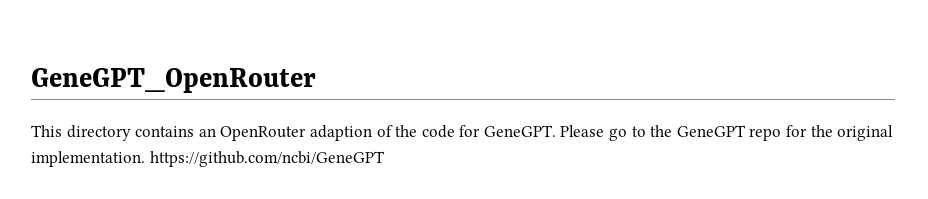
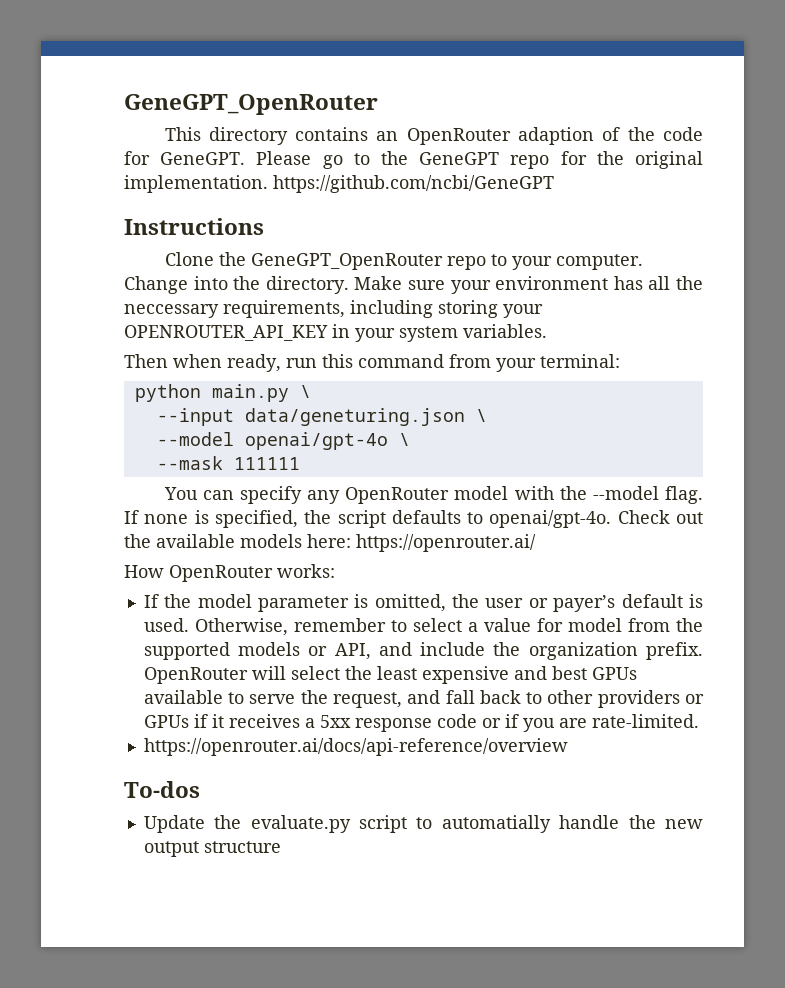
+ Instructions
+ Clone the GeneGPT_OpenRouter repo to your computer. Change into the directory. Make sure your environment has all the neccessary requirements, including storing your OPENROUTER_API_KEY in your system variables.
+ Then when ready, run this command from your terminal:
+ python main.py \
+ --input data/geneturing.json \
+ --model openai/gpt-4o \
+ --mask 111111
+ You can specify any OpenRouter model with the --model flag. If none is specified, the script defaults to openai/gpt-4o. Check out the available models here: https://openrouter.ai/
+ How OpenRouter works:
+ If the model parameter is omitted, the user or payer’s default is used. Otherwise, remember to select a value for model from the supported models or API, and include the organization prefix. OpenRouter will select the least expensive and best GPUs available to serve the request, and fall back to other providers or GPUs if it receives a 5xx response code or if you are rate-limited.
+ https://openrouter.ai/docs/api-reference/overview
+ To-dos
+ Update the evaluate.py script to automatially handle the new output structure

